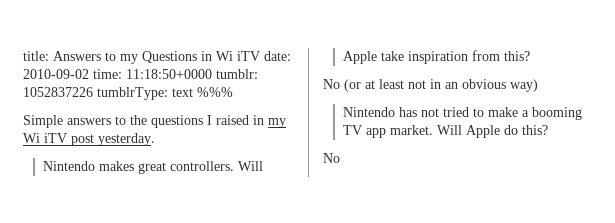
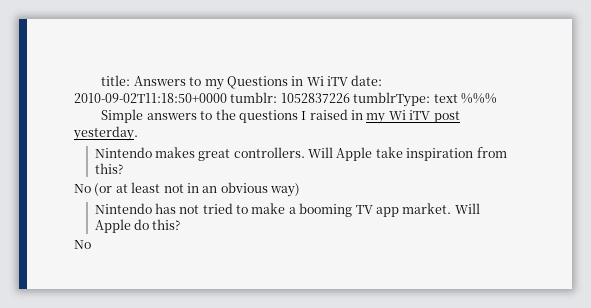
- title: Answers to my Questions in Wi iTV date: 2010-09-02 time: 11:18:50+0000 tumblr: 1052837226 tumblrType: text %%%
+ title: Answers to my Questions in Wi iTV date: 2010-09-02T11:18:50+0000 tumblr: 1052837226 tumblrType: text %%%

